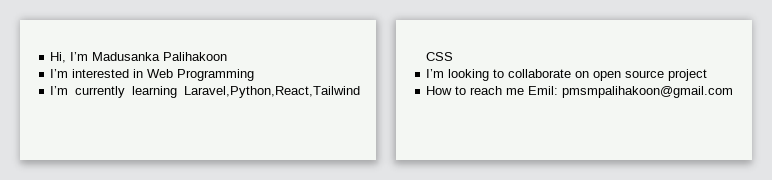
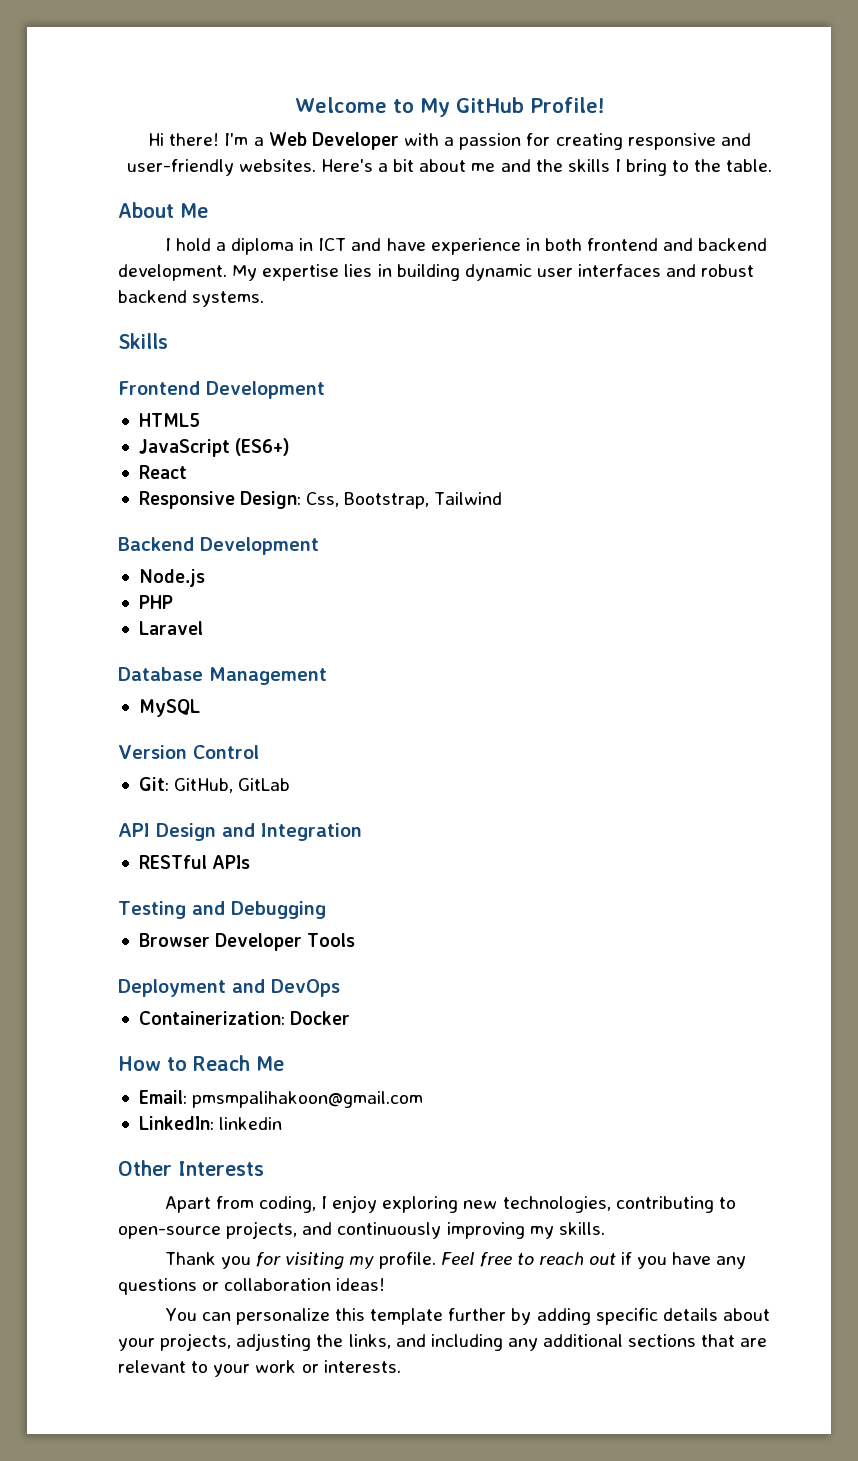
- Hi, I’m Madusanka Palihakoon
- I’m interested in Web Programming
- I’m currently learning Laravel,Python,React,Tailwind CSS
- I’m looking to collaborate on open source project
- How to reach me Emil: pmsmpalihakoon@gmail.com
+ Welcome to My GitHub Profile!
+ Hi there! I'm a Web Developer with a passion for creating responsive and user-friendly websites. Here's a bit about me and the skills I bring to the table.
+ About Me
+ I hold a diploma in ICT and have experience in both frontend and backend development. My expertise lies in building dynamic user interfaces and robust backend systems.
+ Skills
+ Frontend Development
+ HTML5
+ JavaScript (ES6+)
+ React
+ Responsive Design: Css, Bootstrap, Tailwind
+ Backend Development
+ Node.js
+ PHP
+ Laravel
+ Database Management
+ MySQL
+ Version Control
+ Git: GitHub, GitLab
+ API Design and Integration
+ RESTful APIs
+ Testing and Debugging
+ Browser Developer Tools
+ Deployment and DevOps
+ Containerization: Docker
+ How to Reach Me
+ Email: pmsmpalihakoon@gmail.com
+ LinkedIn: linkedin
+ Other Interests
+ Apart from coding, I enjoy exploring new technologies, contributing to open-source projects, and continuously improving my skills.
+ Thank you for visiting my profile. Feel free to reach out if you have any questions or collaboration ideas!
+ You can personalize this template further by adding specific details about your projects, adjusting the links, and including any additional sections that are relevant to your work or interests.

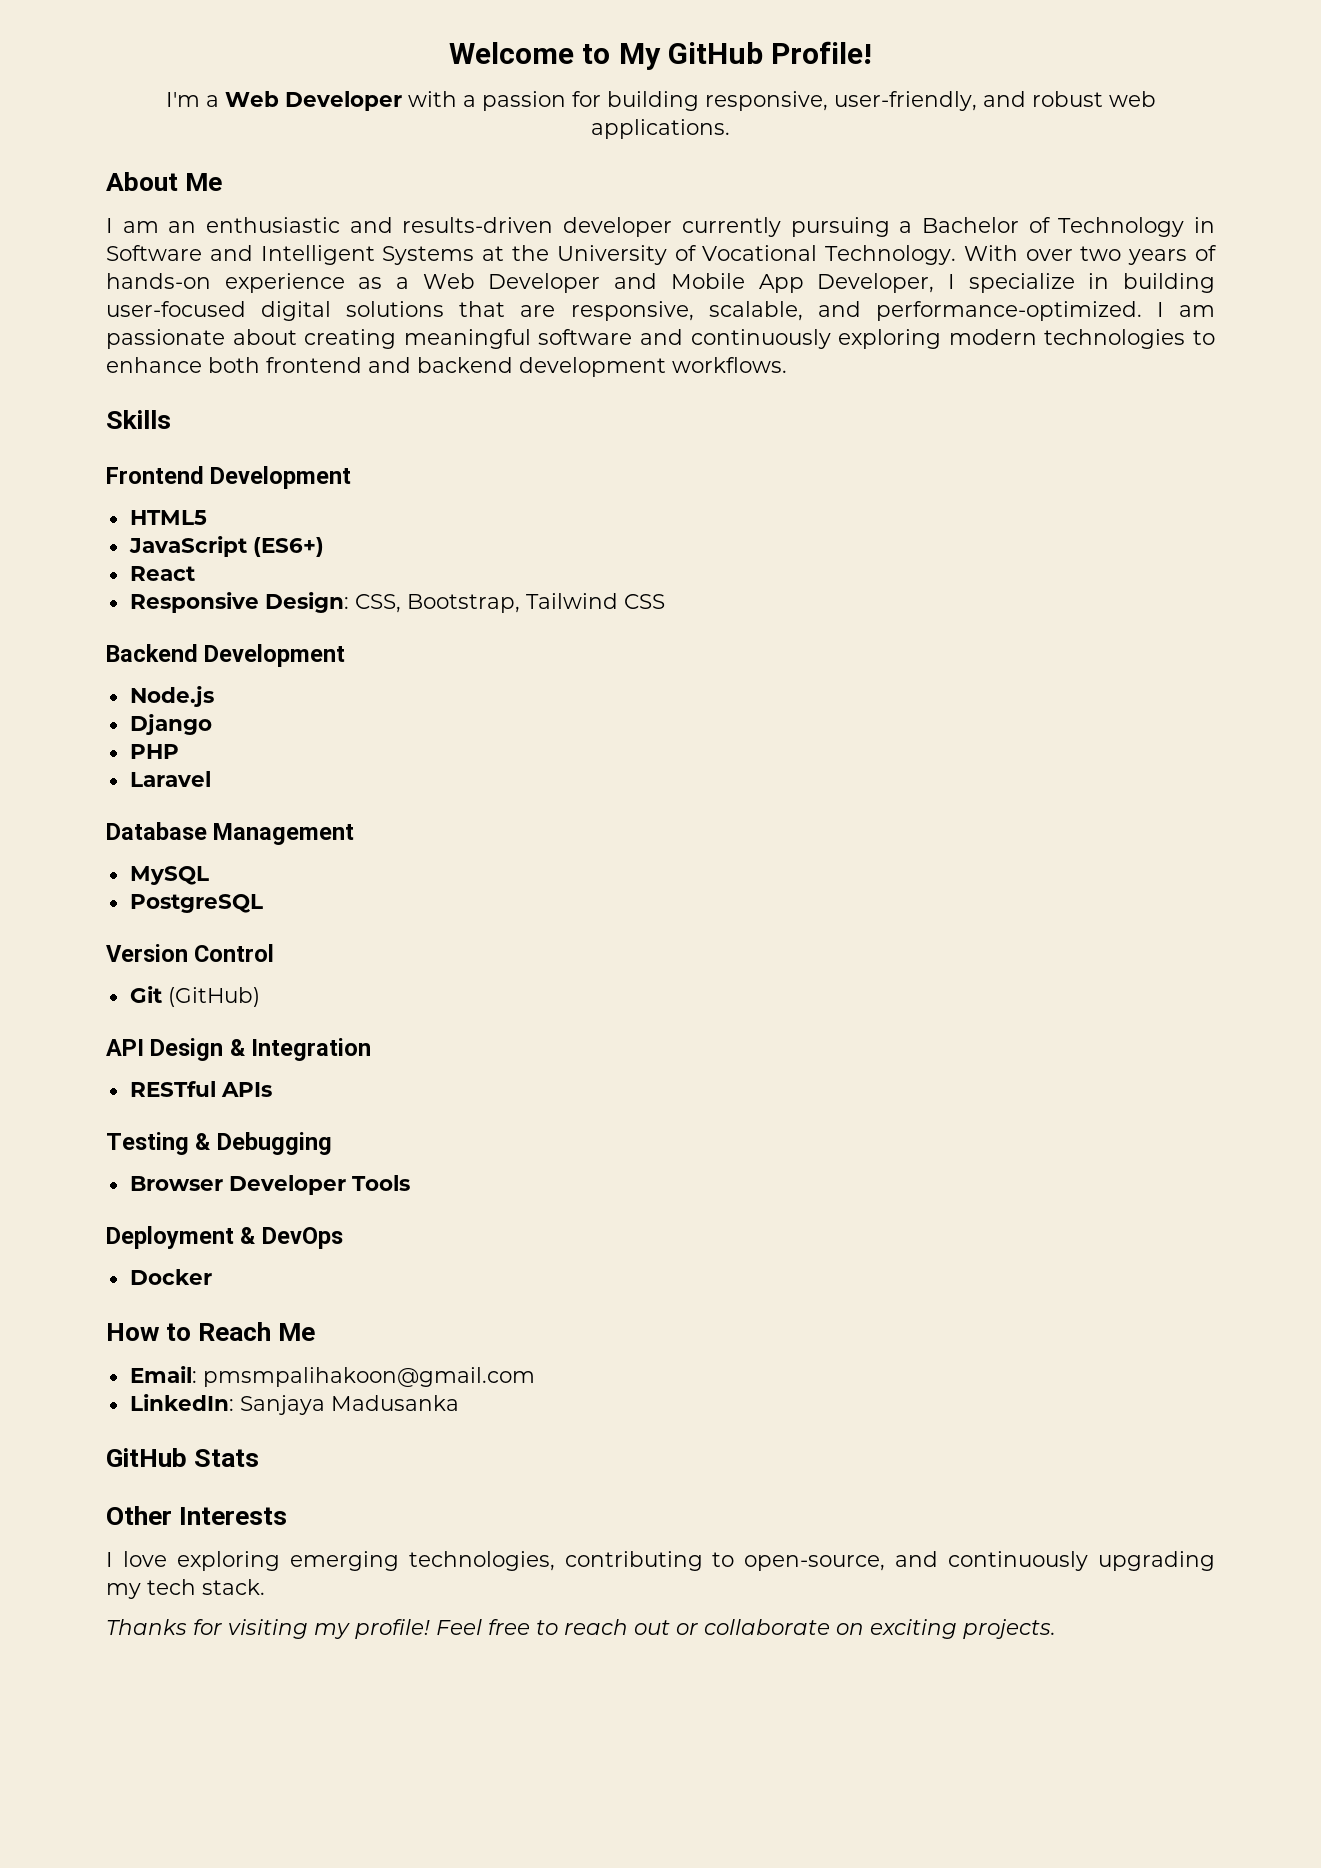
- Hi there! I'm a Web Developer with a passion for creating responsive and user-friendly websites. Here's a bit about me and the skills I bring to the table.
+ I'm a Web Developer with a passion for building responsive, user-friendly, and robust web applications.
  About Me
- I hold a diploma in ICT and have experience in both frontend and backend development. My expertise lies in building dynamic user interfaces and robust backend systems.
+ I am an enthusiastic and results-driven developer currently pursuing a Bachelor of Technology in Software and Intelligent Systems at the University of Vocational Technology. With over two years of hands-on experience as a Web Developer and Mobile App Developer, I specialize in building user-focused digital solutions that are responsive, scalable, and performance-optimized. I am passionate about creating meaningful software and continuously exploring modern technologies to enhance both frontend and backend development workflows.
- Responsive Design: Css, Bootstrap, Tailwind
+ Responsive Design: CSS, Bootstrap, Tailwind CSS
+ Django
+ PostgreSQL
- Git: GitHub, GitLab
+ Git (GitHub)
- API Design and Integration
+ API Design & Integration
- Testing and Debugging
+ Testing & Debugging
- Deployment and DevOps
+ Deployment & DevOps
- Containerization: Docker
+ Docker
- LinkedIn: linkedin
+ LinkedIn: Sanjaya Madusanka
+ GitHub Stats
  Other Interests
- Apart from coding, I enjoy exploring new technologies, contributing to open-source projects, and continuously improving my skills.
- Thank you for visiting my profile.
+ I love exploring emerging technologies, contributing to open-source, and continuously upgrading my tech stack.
+ Thanks for visiting my profile!
- Feel free to reach out if you have any questions or collaboration ideas!
- You can personalize this template further by adding specific details about your projects, adjusting the links, and including any additional sections that are relevant to your work or interests.
+ Feel free to reach out or collaborate on exciting projects.

